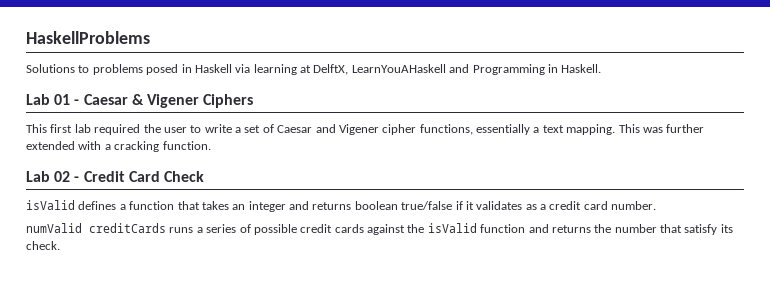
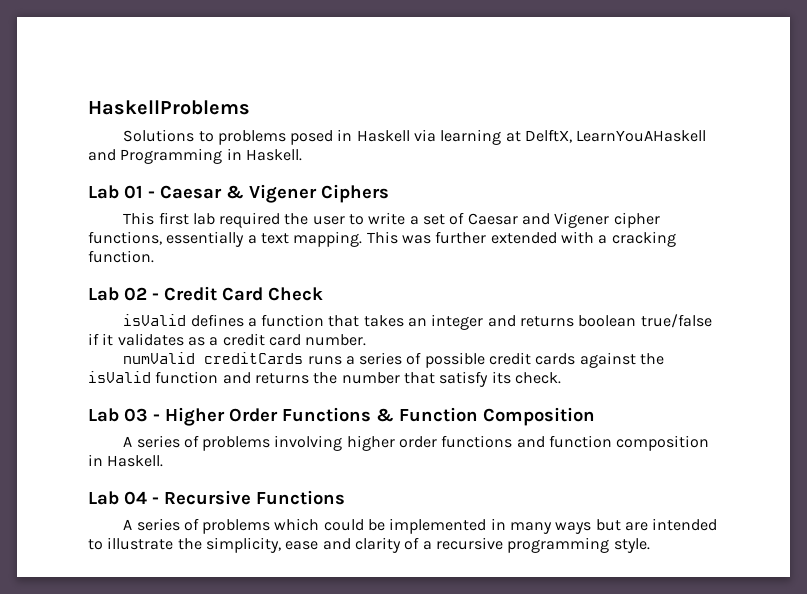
+ Lab 03 - Higher Order Functions & Function Composition
+ A series of problems involving higher order functions and function composition in Haskell.
+ Lab 04 - Recursive Functions
+ A series of problems which could be implemented in many ways but are intended to illustrate the simplicity, ease and clarity of a recursive programming style.

